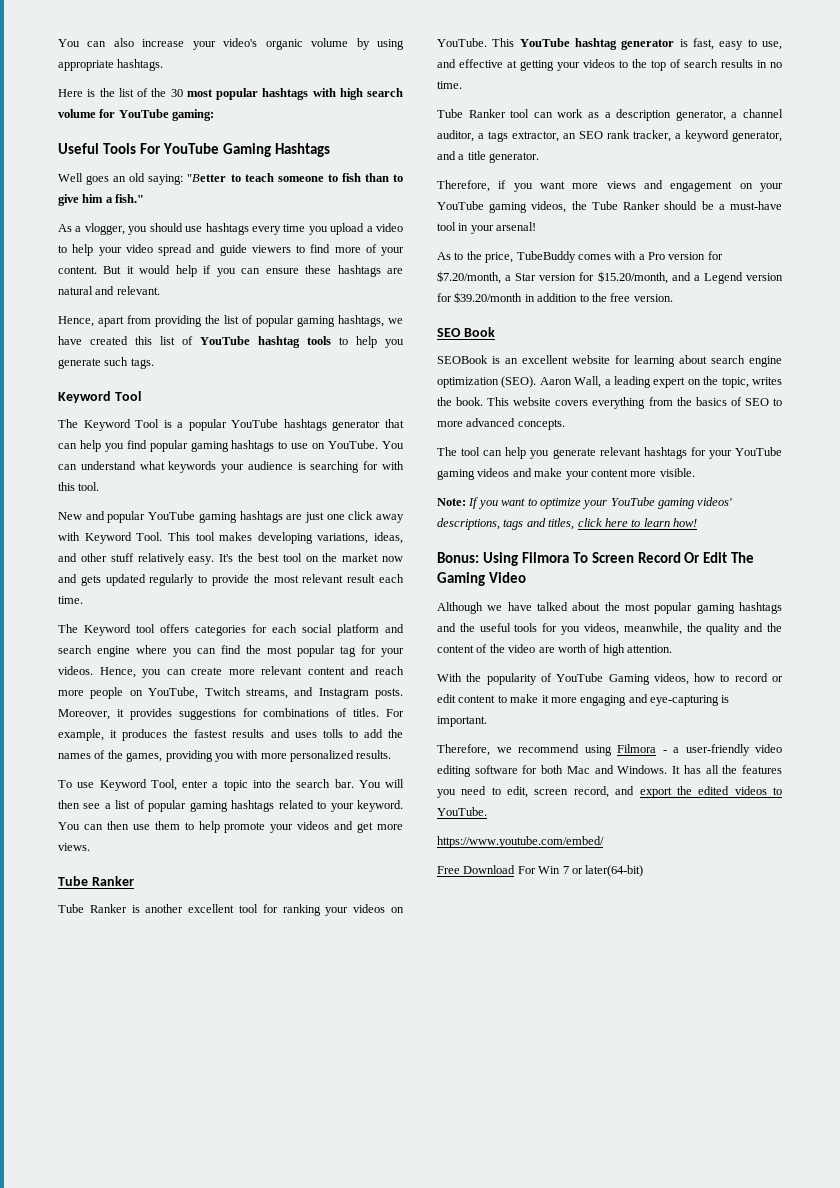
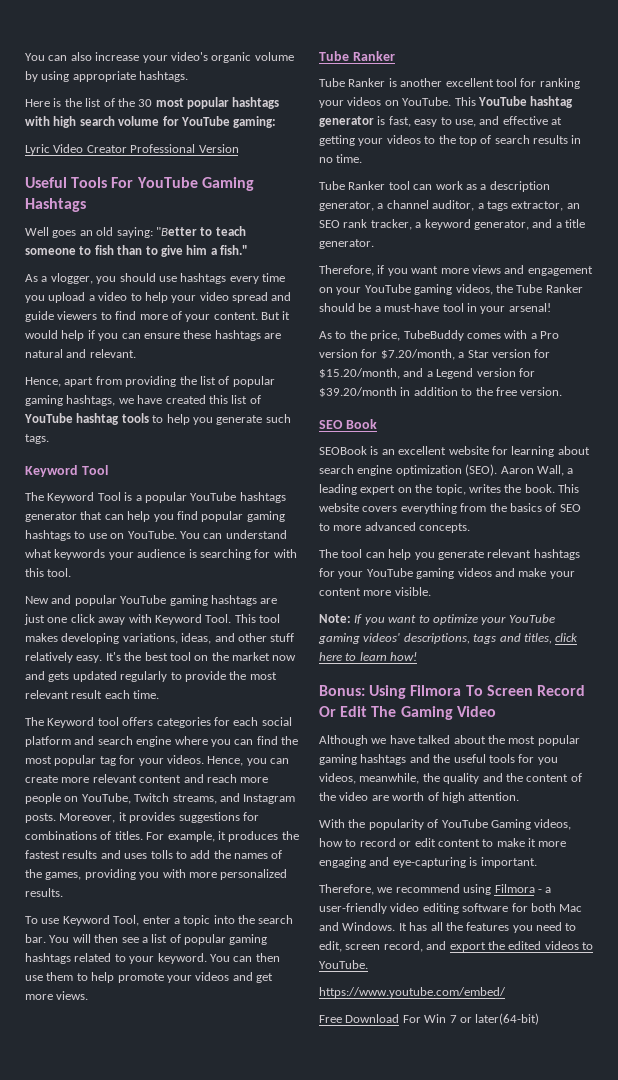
+ Lyric Video Creator Professional Version

